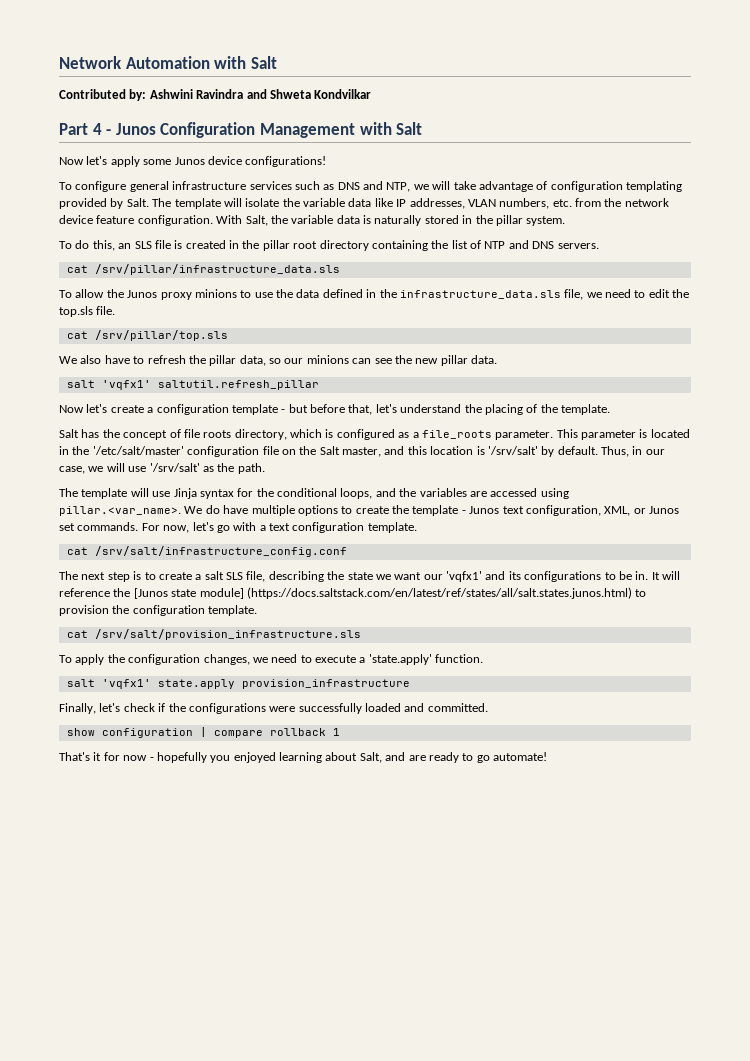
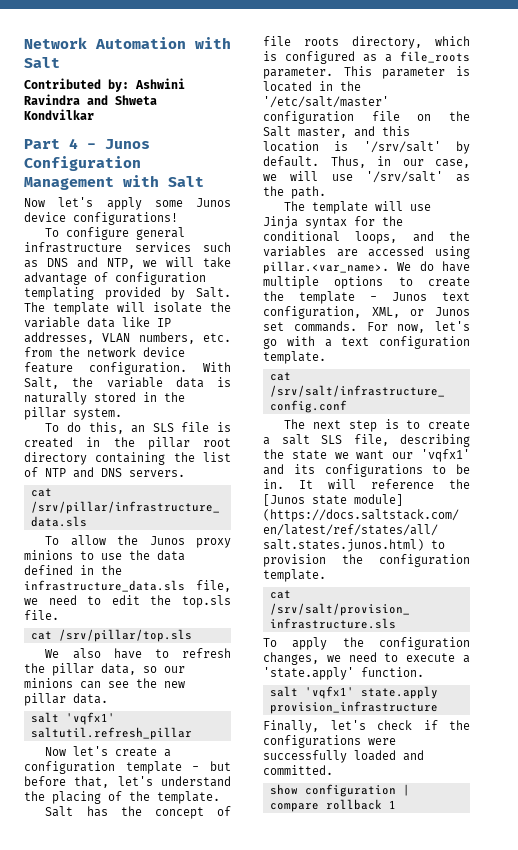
- That's it for now - hopefully you enjoyed learning about Salt, and are ready to go automate!

